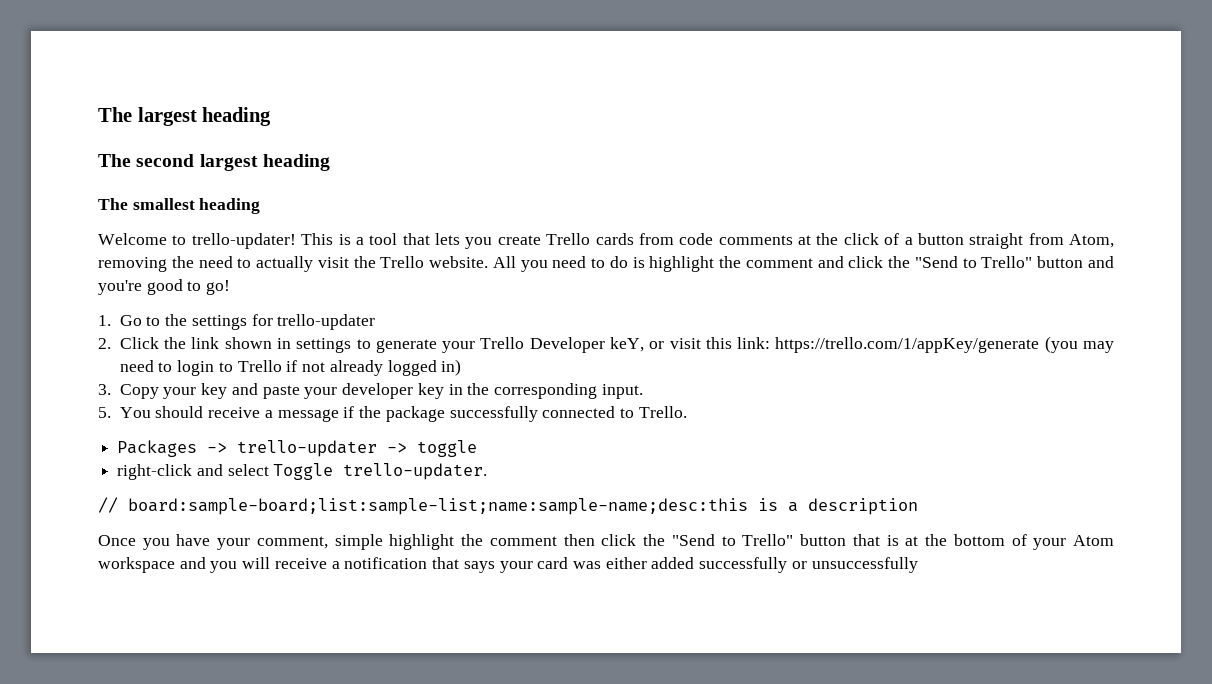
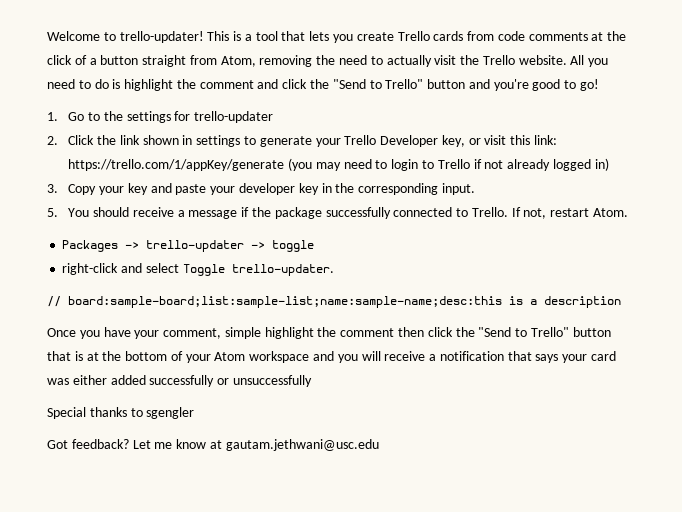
- The largest heading
- The second largest heading
- The smallest heading
- 2. Click the link shown in settings to generate your Trello Developer keY, or visit this link: https://trello.com/1/appKey/generate (you may need to login to Trello if not already logged in)
+ 2. Click the link shown in settings to generate your Trello Developer key, or visit this link: https://trello.com/1/appKey/generate (you may need to login to Trello if not already logged in)
+ If not, restart Atom.
+ Special thanks to sgengler
+ Got feedback? Let me know at gautam.jethwani@usc.edu

